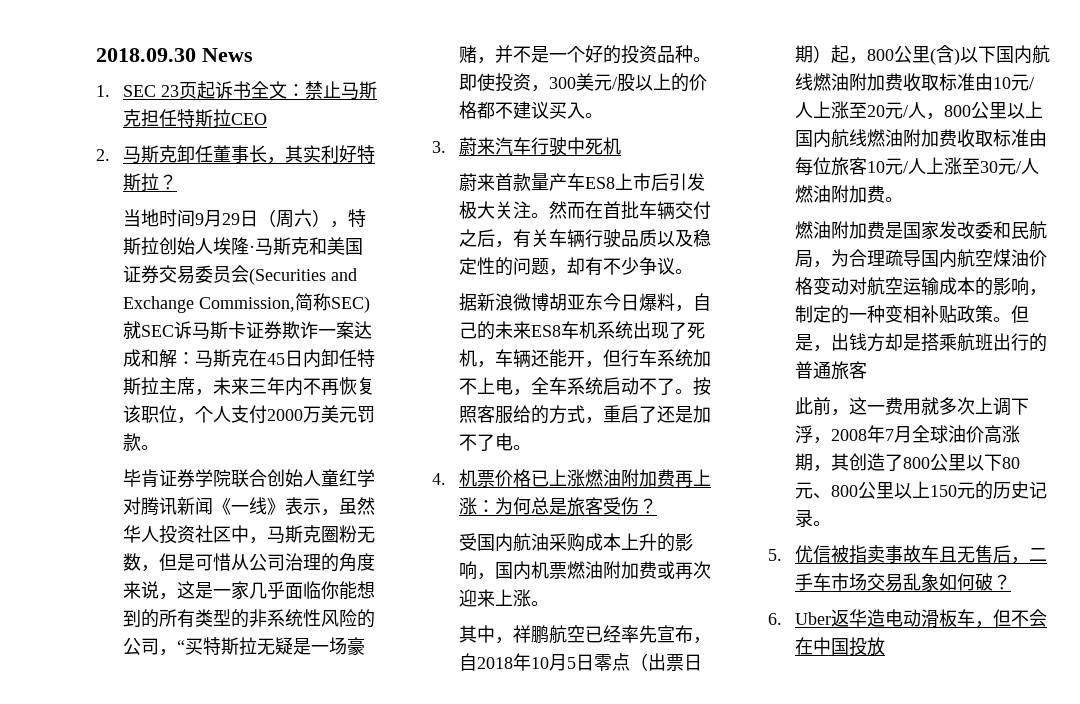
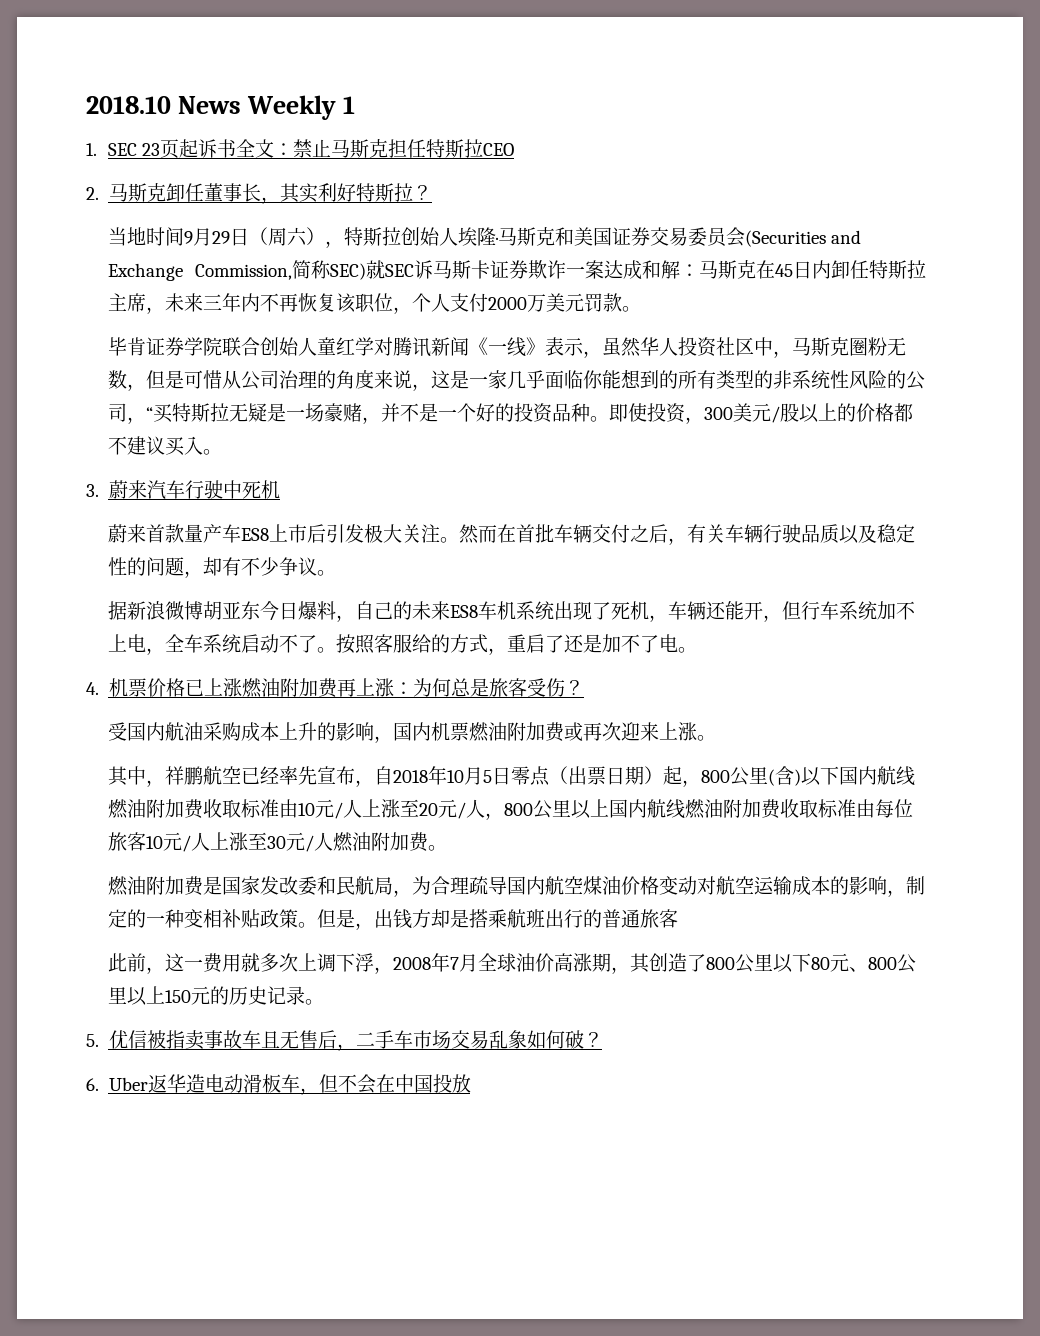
- 2018.09.30 News
+ 2018.10 News Weekly 1

